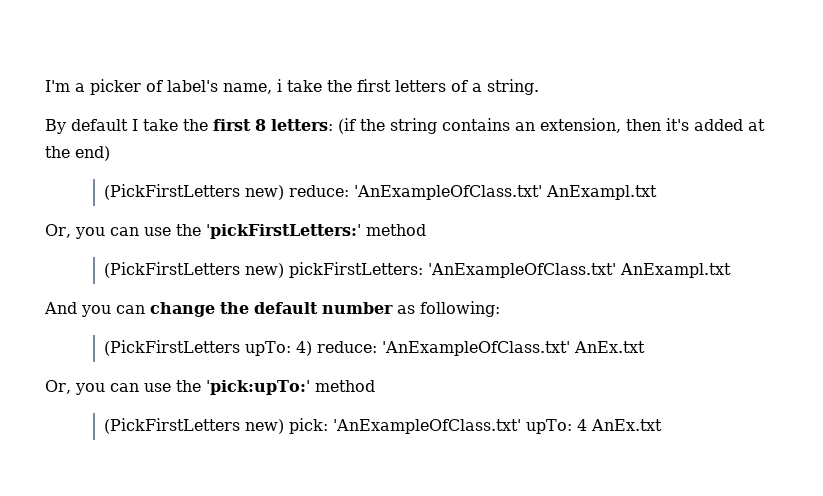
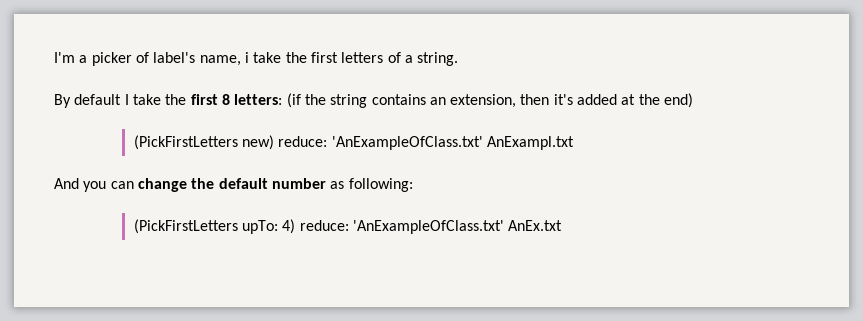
- Or, you can use the 'pickFirstLetters:' method
- (PickFirstLetters new) pickFirstLetters: 'AnExampleOfClass.txt' AnExampl.txt
- Or, you can use the 'pick:upTo:' method
- (PickFirstLetters new) pick: 'AnExampleOfClass.txt' upTo: 4 AnEx.txt

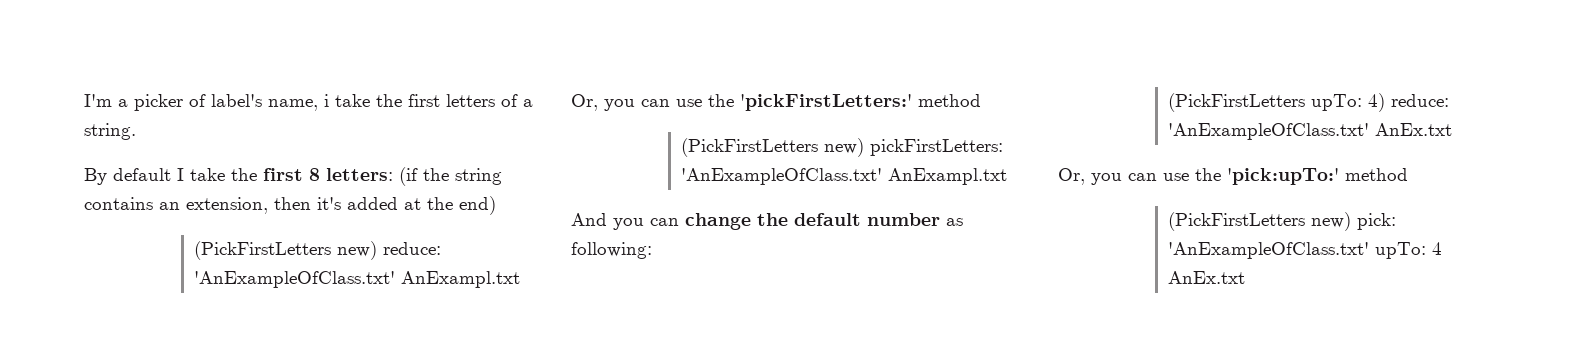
+ Or, you can use the 'pickFirstLetters:' method
+ (PickFirstLetters new) pickFirstLetters: 'AnExampleOfClass.txt' AnExampl.txt
+ Or, you can use the 'pick:upTo:' method
+ (PickFirstLetters new) pick: 'AnExampleOfClass.txt' upTo: 4 AnEx.txt

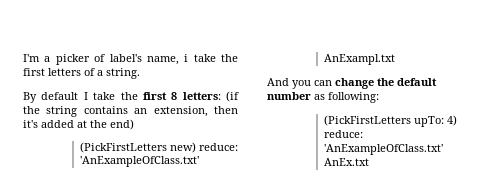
- Or, you can use the 'pickFirstLetters:' method
- (PickFirstLetters new) pickFirstLetters: 'AnExampleOfClass.txt' AnExampl.txt
- Or, you can use the 'pick:upTo:' method
- (PickFirstLetters new) pick: 'AnExampleOfClass.txt' upTo: 4 AnEx.txt

